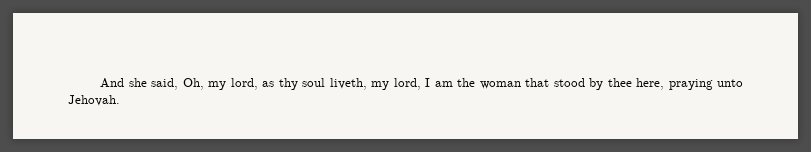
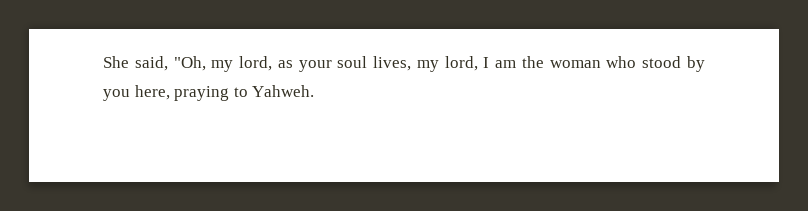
- And she said, Oh, my lord, as thy soul liveth, my lord, I am the woman that stood by thee here, praying unto Jehovah.
+ She said, "Oh, my lord, as your soul lives, my lord, I am the woman who stood by you here, praying to Yahweh.

